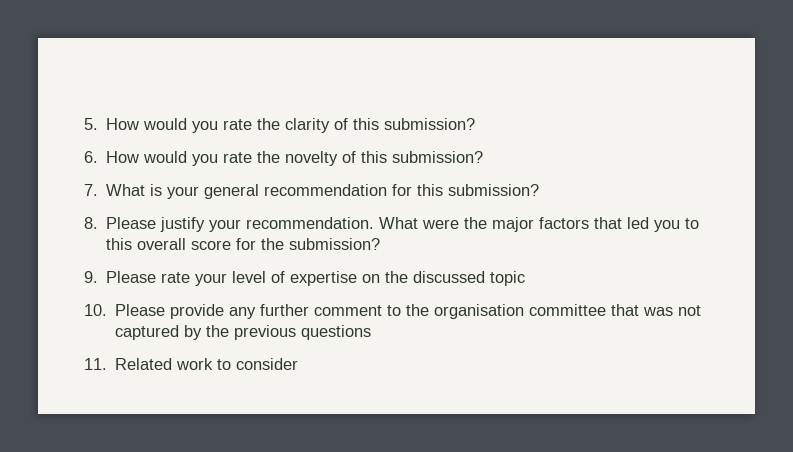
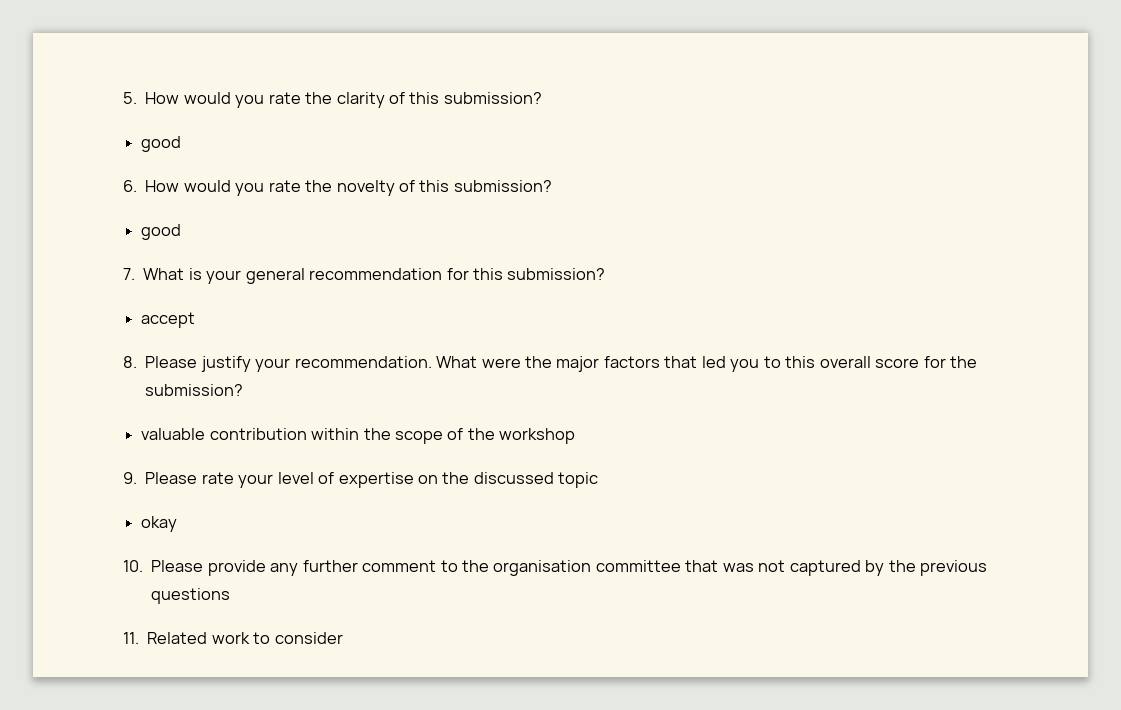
  5. How would you rate the clarity of this submission?
+ good
  6. How would you rate the novelty of this submission?
+ good
+ accept
+ valuable contribution within the scope of the workshop
+ okay

